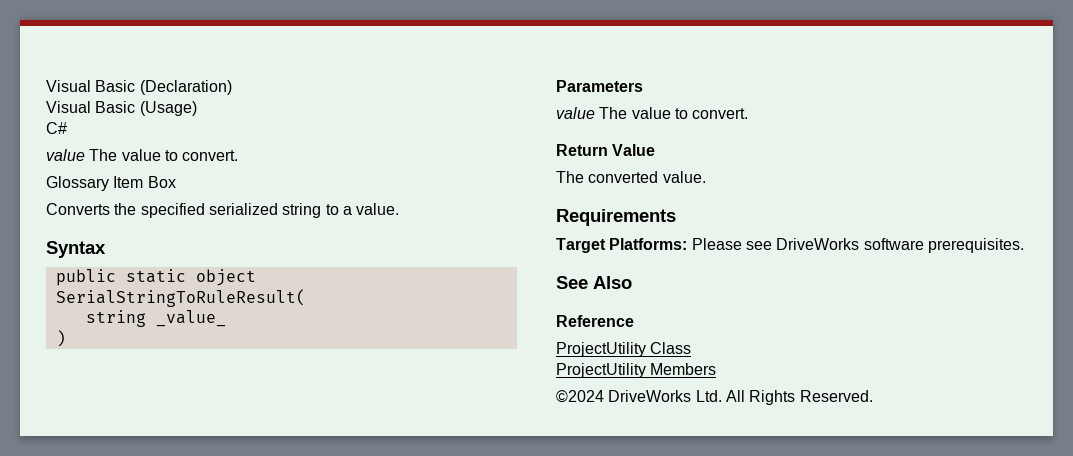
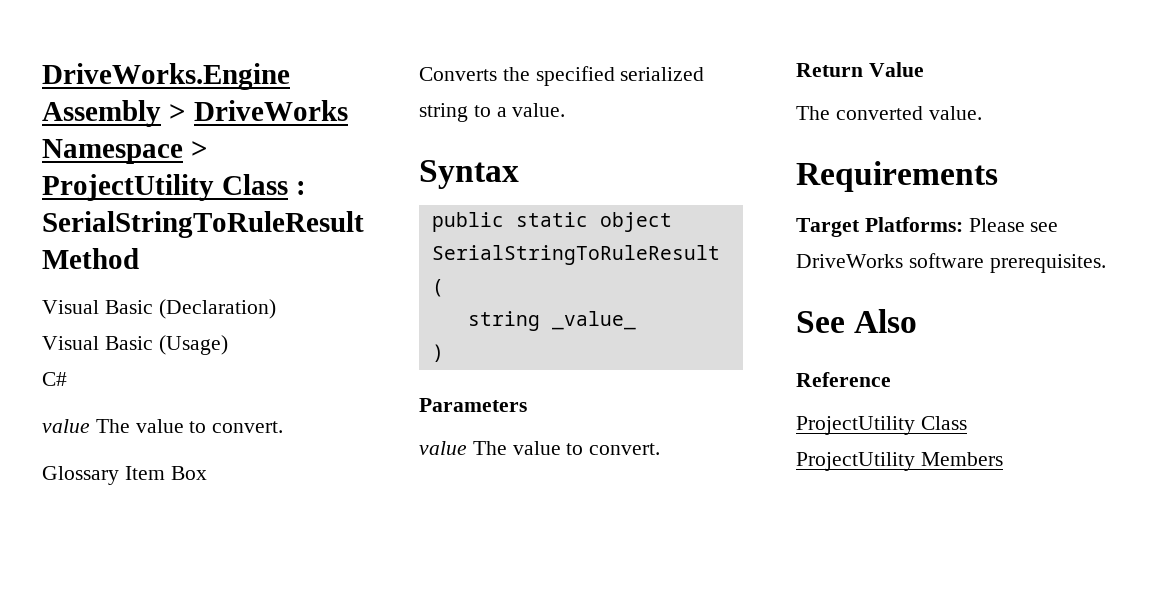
+ DriveWorks.Engine Assembly > DriveWorks Namespace > ProjectUtility Class : SerialStringToRuleResult Method
- ©2024 DriveWorks Ltd. All Rights Reserved.

